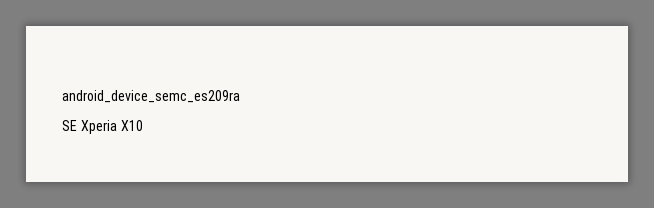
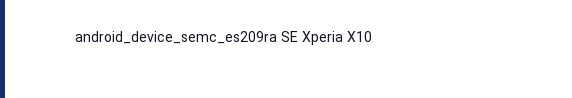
- android_device_semc_es209ra
- SE Xperia X10
+ android_device_semc_es209ra SE Xperia X10

